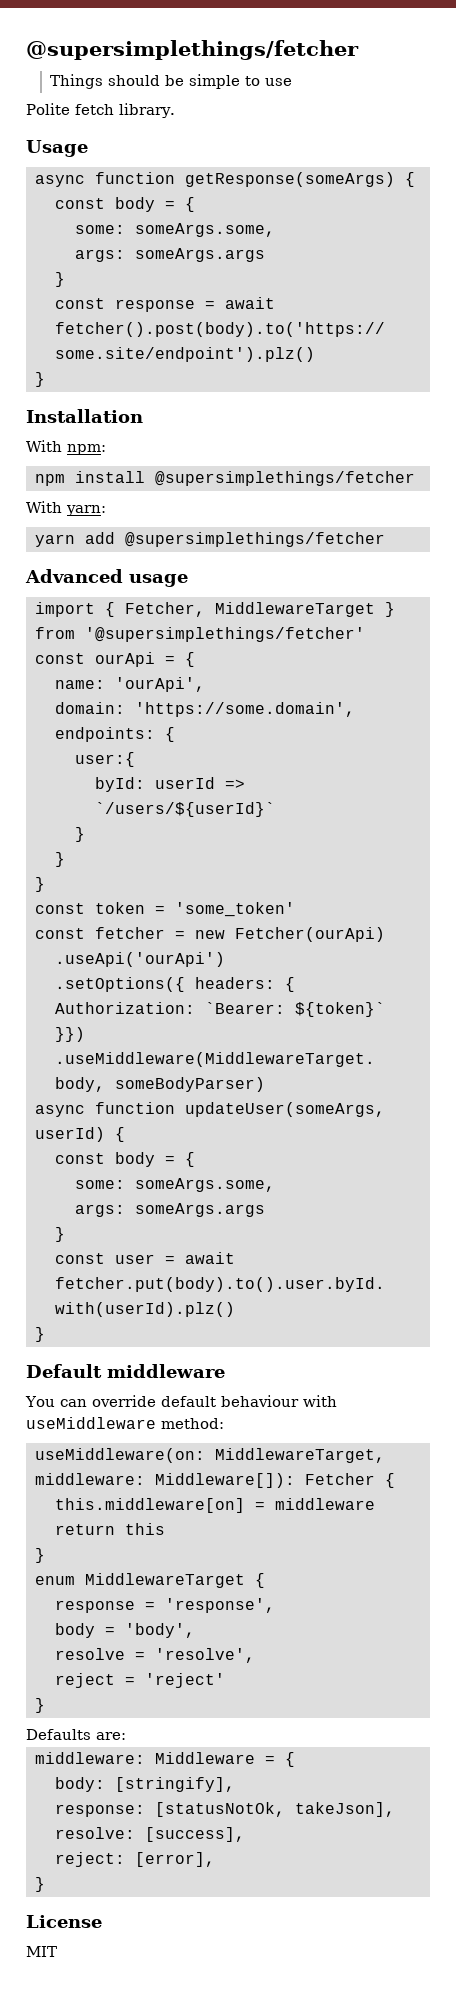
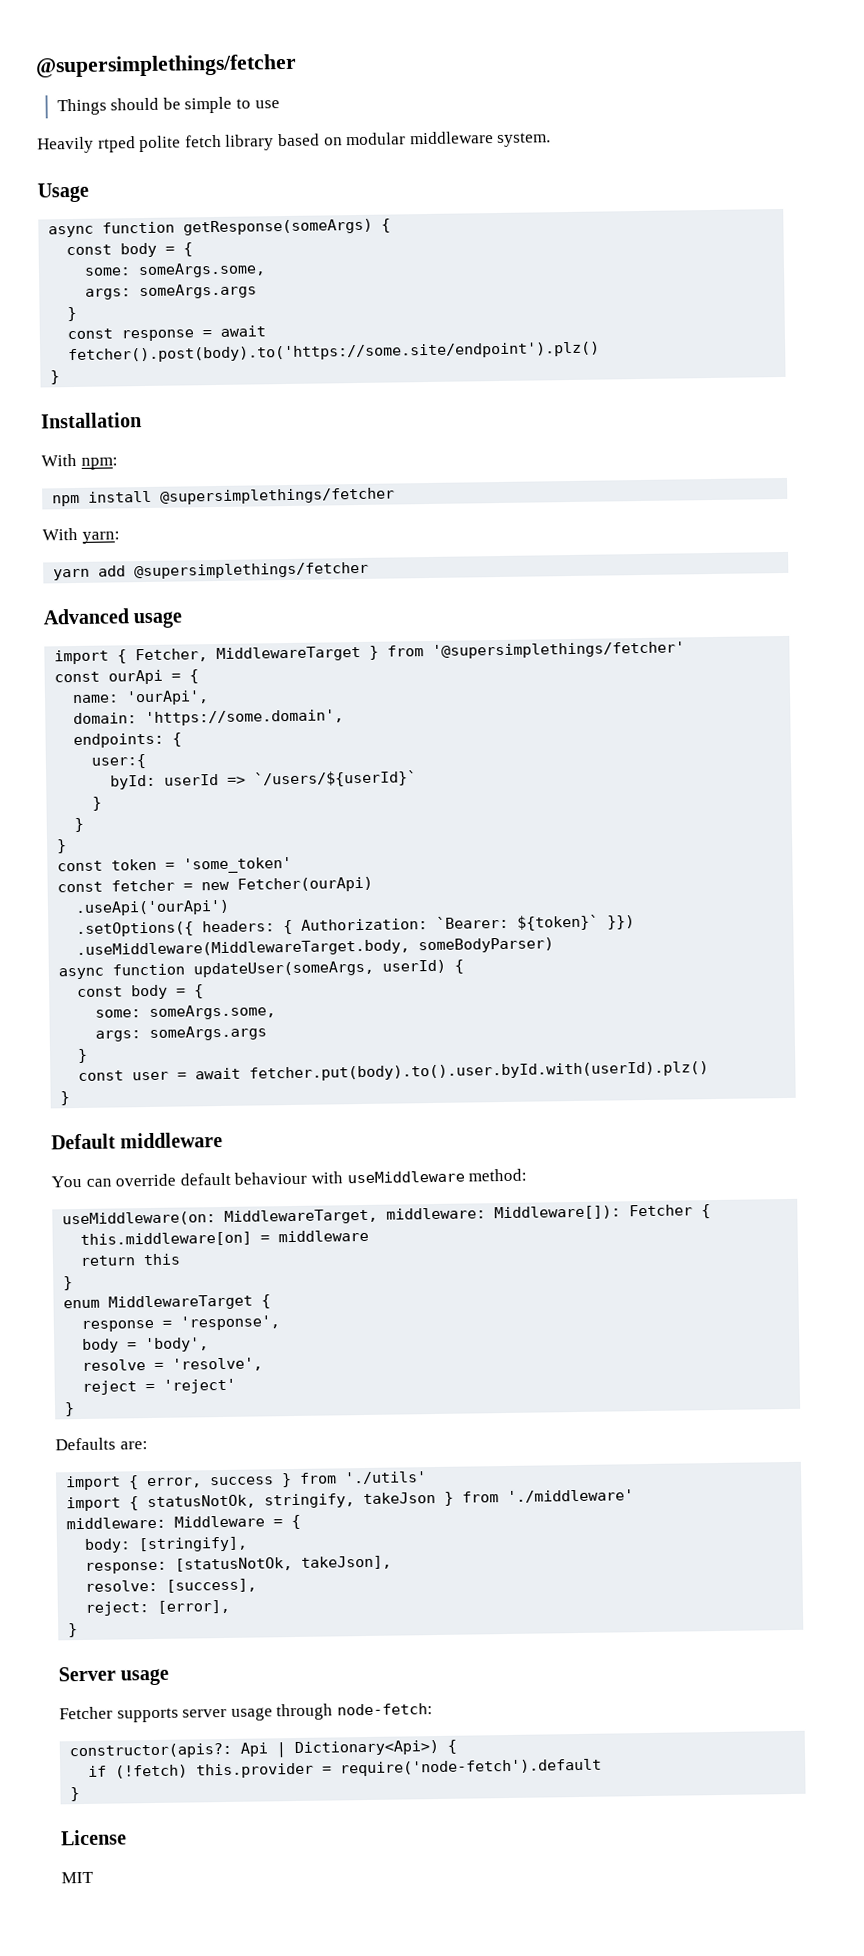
- Polite fetch library.
+ Heavily rtped polite fetch library based on modular middleware system.
+ import { error, success } from './utils'
+ import { statusNotOk, stringify, takeJson } from './middleware'
+ Server usage
+ Fetcher supports server usage through node-fetch:
+ constructor(apis?: Api | Dictionary<Api>) {
+ if (!fetch) this.provider = require('node-fetch').default
+ }

